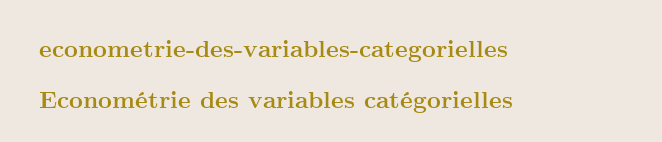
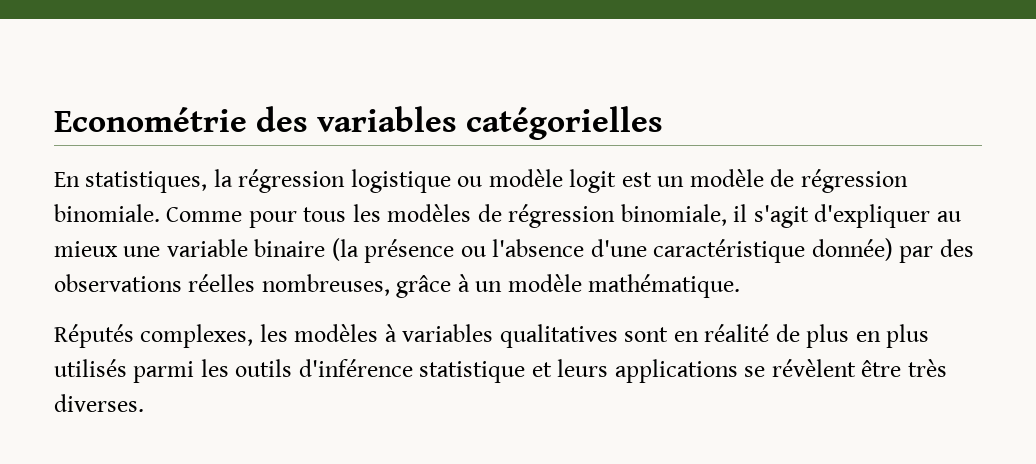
- econometrie-des-variables-categorielles
+ En statistiques, la régression logistique ou modèle logit est un modèle de régression binomiale. Comme pour tous les modèles de régression binomiale, il s'agit d'expliquer au mieux une variable binaire (la présence ou l'absence d'une caractéristique donnée) par des observations réelles nombreuses, grâce à un modèle mathématique.
+ Réputés complexes, les modèles à variables qualitatives sont en réalité de plus en plus utilisés parmi les outils d'inférence statistique et leurs applications se révèlent être très diverses.

